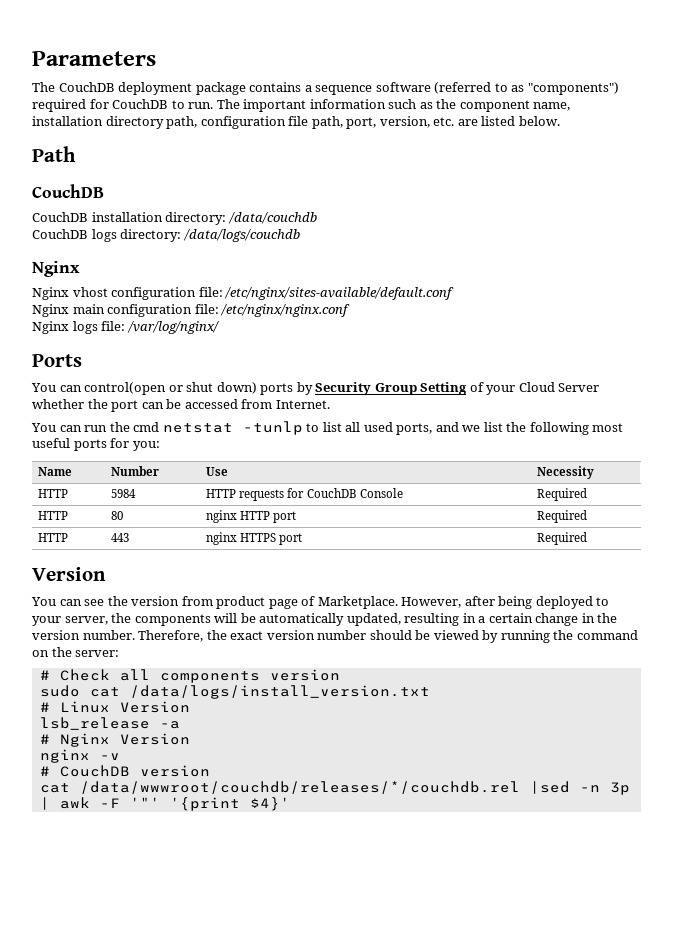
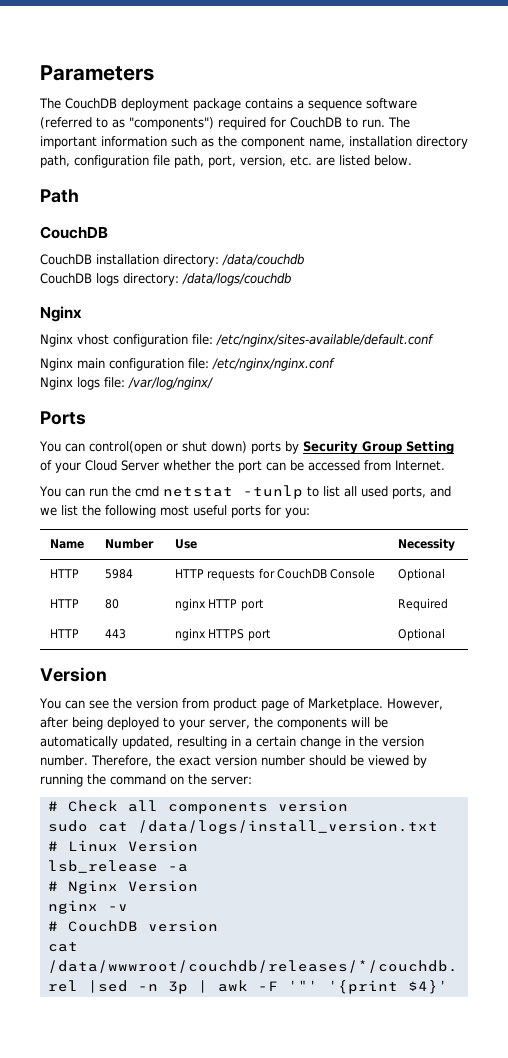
- HTTP | 5984 | HTTP requests for CouchDB Console | Required
+ HTTP | 5984 | HTTP requests for CouchDB Console | Optional
- HTTP | 443 | nginx HTTPS port | Required
+ HTTP | 443 | nginx HTTPS port | Optional

